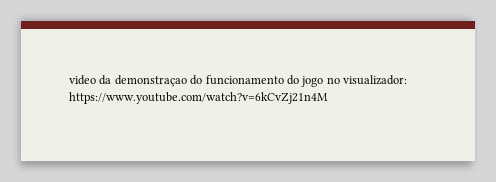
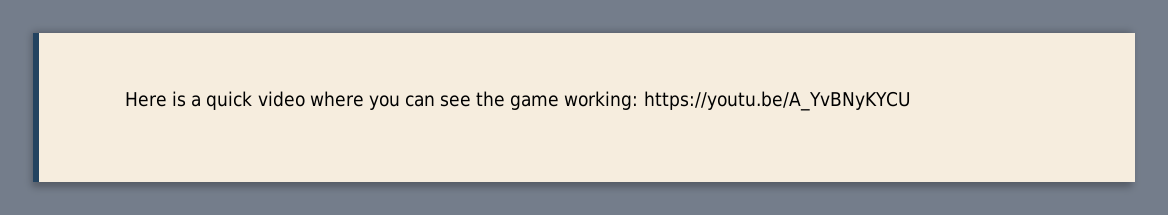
- video da demonstraçao do funcionamento do jogo no visualizador: https://www.youtube.com/watch?v=6kCvZj21n4M
+ Here is a quick video where you can see the game working: https://youtu.be/A_YvBNyKYCU

